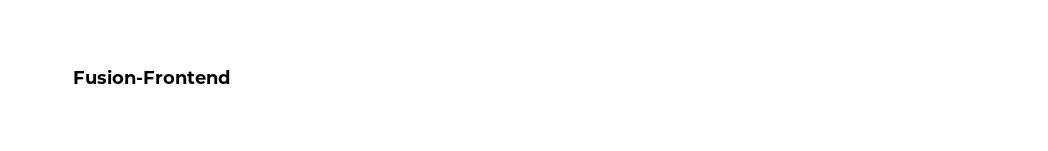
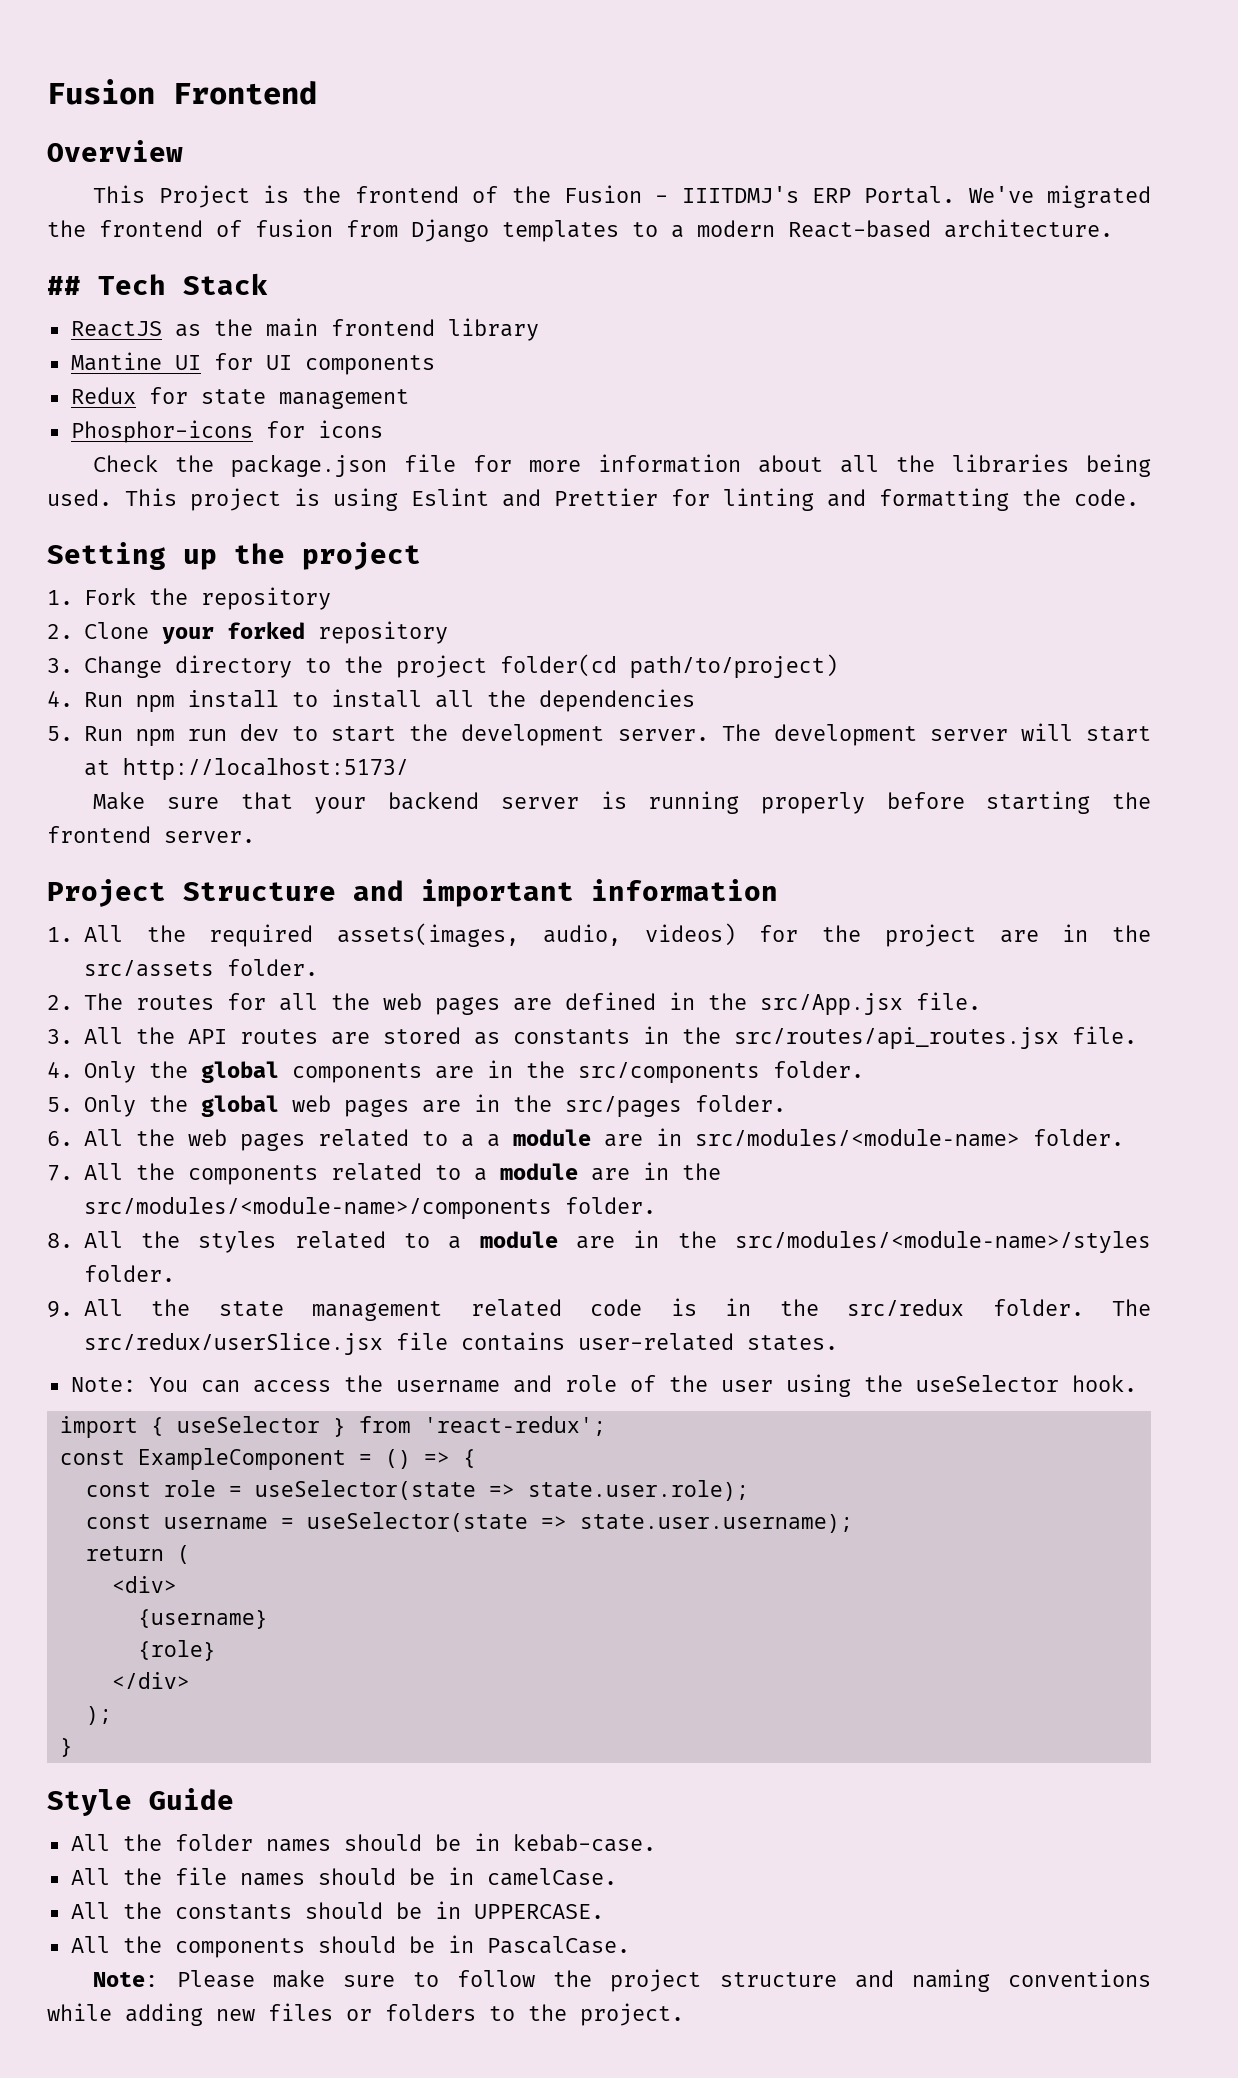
- Fusion-Frontend
+ Fusion Frontend
+ Overview
+ This Project is the frontend of the Fusion - IIITDMJ's ERP Portal. We've migrated the frontend of fusion from Django templates to a modern React-based architecture.
+ ## Tech Stack
+ ReactJS as the main frontend library
+ Mantine UI for UI components
+ Redux for state management
+ Phosphor-icons for icons
+ Check the package.json file for more information about all the libraries being used. This project is using Eslint and Prettier for linting and formatting the code.
+ Setting up the project
+ 1. Fork the repository
+ 2. Clone your forked repository
+ 3. Change directory to the project folder(cd path/to/project)
+ 4. Run npm install to install all the dependencies
+ 5. Run npm run dev to start the development server. The development server will start at http://localhost:5173/
+ Make sure that your backend server is running properly before starting the frontend server.
+ Project Structure and important information
+ 1. All the required assets(images, audio, videos) for the project are in the src/assets folder.
+ 2. The routes for all the web pages are defined in the src/App.jsx file.
+ 3. All the API routes are stored as constants in the src/routes/api_routes.jsx file.
+ 4. Only the global components are in the src/components folder.
+ 5. Only the global web pages are in the src/pages folder.
+ 6. All the web pages related to a a module are in src/modules/<module-name> folder.
+ 7. All the components related to a module are in the src/modules/<module-name>/components folder.
+ 8. All the styles related to a module are in the src/modules/<module-name>/styles folder.
+ 9. All the state management related code is in the src/redux folder. The src/redux/userSlice.jsx file contains user-related states.
+ Note: You can access the username and role of the user using the useSelector hook.
+ import { useSelector } from 'react-redux';
+ const ExampleComponent = () => {
+ const role = useSelector(state => state.user.role);
+ const username = useSelector(state => state.user.username);
+ return (
+ <div>
+ {username}
+ {role}
+ </div>
+ );
+ }
+ Style Guide
+ All the folder names should be in kebab-case.
+ All the file names should be in camelCase.
+ All the constants should be in UPPERCASE.
+ All the components should be in PascalCase.
+ Note: Please make sure to follow the project structure and naming conventions while adding new files or folders to the project.

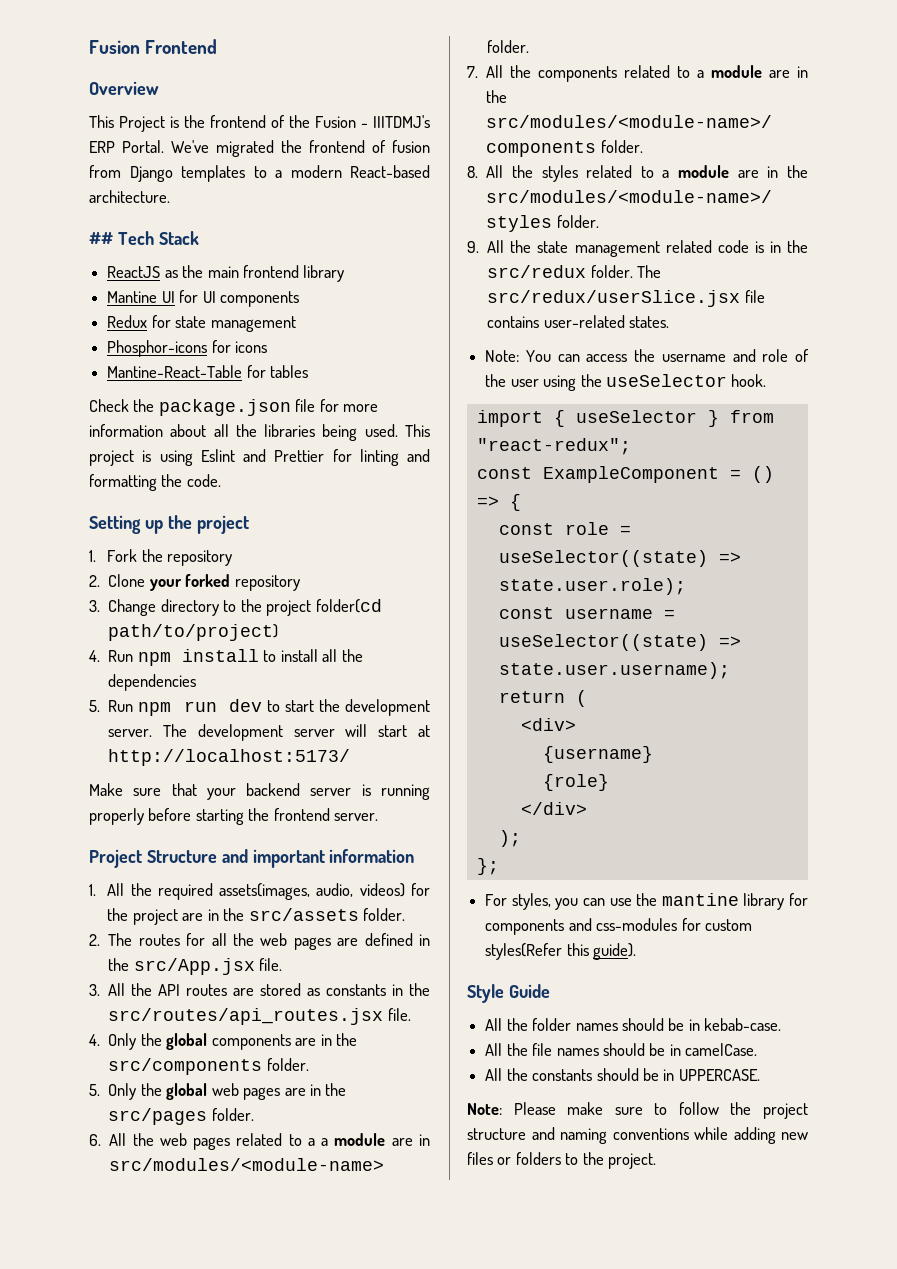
+ Mantine-React-Table for tables
- import { useSelector } from 'react-redux';
+ import { useSelector } from "react-redux";
- const role = useSelector(state => state.user.role);
+ const role = useSelector((state) => state.user.role);
- const username = useSelector(state => state.user.username);
+ const username = useSelector((state) => state.user.username);
  );
- }
+ };
+ For styles, you can use the mantine library for components and css-modules for custom styles(Refer this guide).
- All the components should be in PascalCase.

